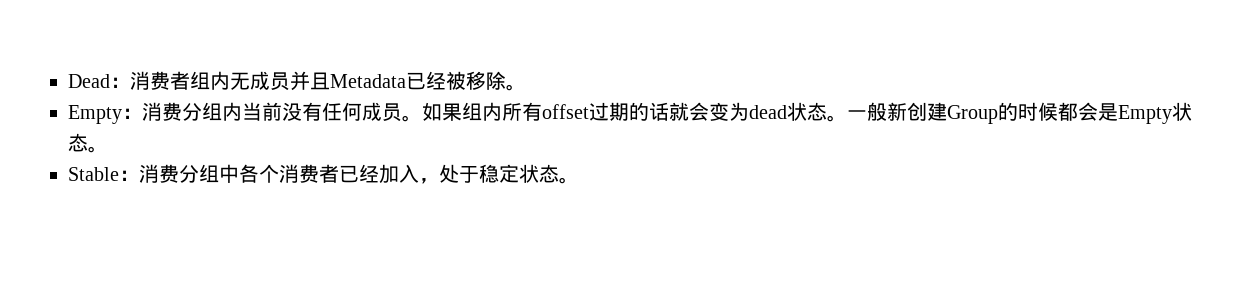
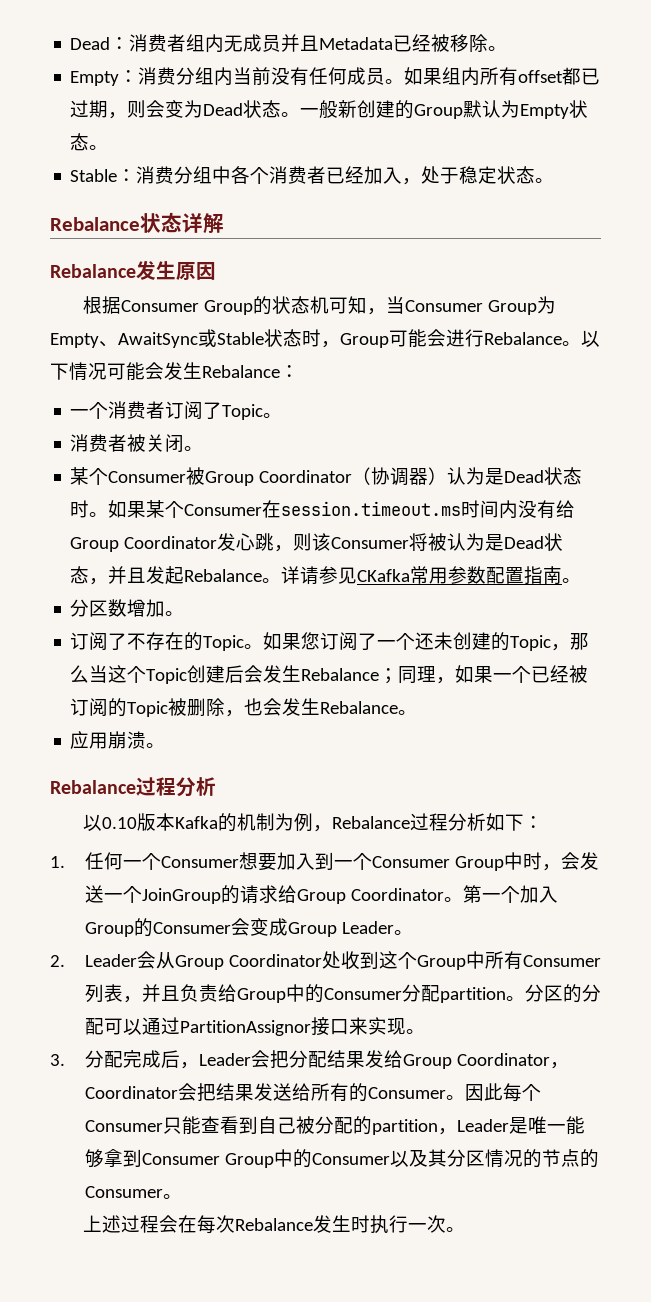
- 如果组内所有offset过期的话就会变为dead状态。一般新创建Group的时候都会是Empty状态。
+ 如果组内所有offset都已过期，则会变为Dead状态。一般新创建的Group默认为Empty状态。
+ Rebalance状态详解
+ Rebalance发生原因
+ 根据Consumer Group的状态机可知，当Consumer Group为Empty、AwaitSync或Stable状态时，Group可能会进行Rebalance。以下情况可能会发生Rebalance：
+ 一个消费者订阅了Topic。
+ 消费者被关闭。
+ 某个Consumer被Group Coordinator（协调器）认为是Dead状态时。如果某个Consumer在session.timeout.ms时间内没有给Group Coordinator发心跳，则该Consumer将被认为是Dead状态，并且发起Rebalance。详请参见CKafka常用参数配置指南。
+ 分区数增加。
+ 订阅了不存在的Topic。如果您订阅了一个还未创建的Topic，那么当这个Topic创建后会发生Rebalance；同理，如果一个已经被订阅的Topic被删除，也会发生Rebalance。
+ 应用崩溃。
+ Rebalance过程分析
+ 以0.10版本Kafka的机制为例，Rebalance过程分析如下：
+ 1.任何一个Consumer想要加入到一个Consumer Group中时，会发送一个JoinGroup的请求给Group Coordinator。第一个加入Group的Consumer会变成Group Leader。
+ 2. Leader会从Group Coordinator处收到这个Group中所有Consumer列表，并且负责给Group中的Consumer分配partition。分区的分配可以通过PartitionAssignor接口来实现。
+ 3.分配完成后，Leader会把分配结果发给Group Coordinator，Coordinator会把结果发送给所有的Consumer。因此每个Consumer只能查看到自己被分配的partition，Leader是唯一能够拿到Consumer Group中的Consumer以及其分区情况的节点的Consumer。
+ 上述过程会在每次Rebalance发生时执行一次。

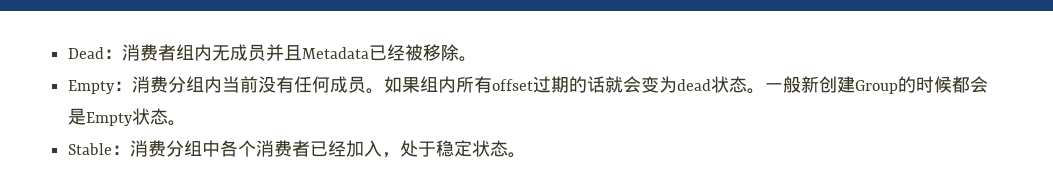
- 如果组内所有offset都已过期，则会变为Dead状态。一般新创建的Group默认为Empty状态。
+ 如果组内所有offset过期的话就会变为dead状态。一般新创建Group的时候都会是Empty状态。
- Rebalance状态详解
- Rebalance发生原因
- 根据Consumer Group的状态机可知，当Consumer Group为Empty、AwaitSync或Stable状态时，Group可能会进行Rebalance。以下情况可能会发生Rebalance：
- 一个消费者订阅了Topic。
- 消费者被关闭。
- 某个Consumer被Group Coordinator（协调器）认为是Dead状态时。如果某个Consumer在session.timeout.ms时间内没有给Group Coordinator发心跳，则该Consumer将被认为是Dead状态，并且发起Rebalance。详请参见CKafka常用参数配置指南。
- 分区数增加。
- 订阅了不存在的Topic。如果您订阅了一个还未创建的Topic，那么当这个Topic创建后会发生Rebalance；同理，如果一个已经被订阅的Topic被删除，也会发生Rebalance。
- 应用崩溃。
- Rebalance过程分析
- 以0.10版本Kafka的机制为例，Rebalance过程分析如下：
- 1.任何一个Consumer想要加入到一个Consumer Group中时，会发送一个JoinGroup的请求给Group Coordinator。第一个加入Group的Consumer会变成Group Leader。
- 2. Leader会从Group Coordinator处收到这个Group中所有Consumer列表，并且负责给Group中的Consumer分配partition。分区的分配可以通过PartitionAssignor接口来实现。
- 3.分配完成后，Leader会把分配结果发给Group Coordinator，Coordinator会把结果发送给所有的Consumer。因此每个Consumer只能查看到自己被分配的partition，Leader是唯一能够拿到Consumer Group中的Consumer以及其分区情况的节点的Consumer。
- 上述过程会在每次Rebalance发生时执行一次。

